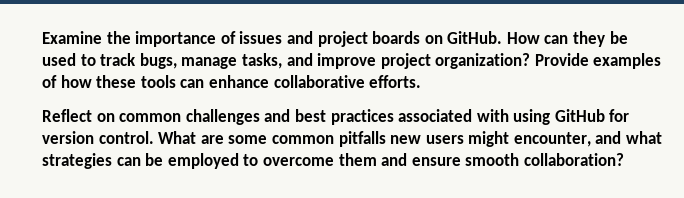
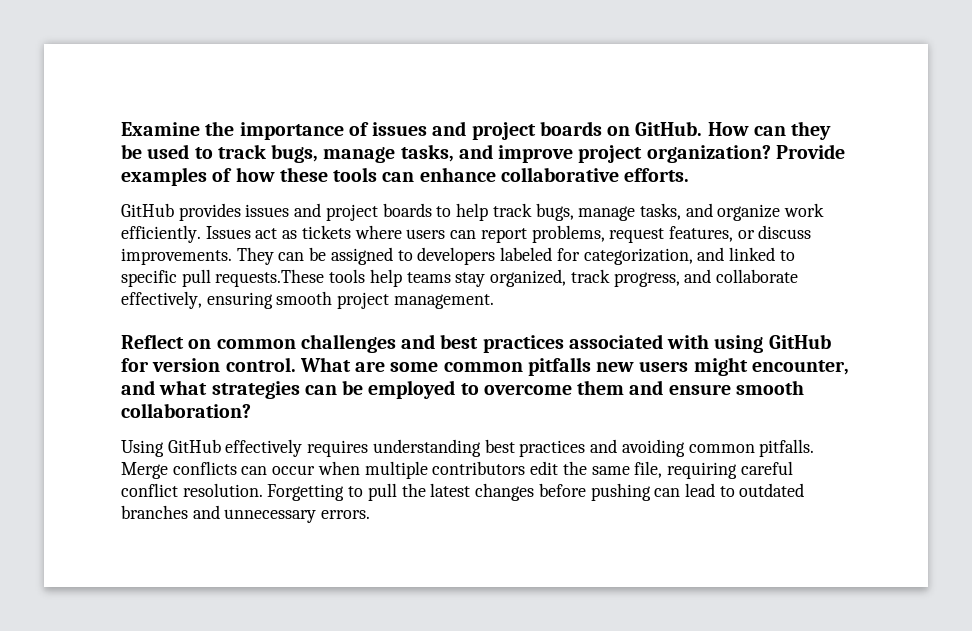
+ GitHub provides issues and project boards to help track bugs, manage tasks, and organize work efficiently. Issues act as tickets where users can report problems, request features, or discuss improvements. They can be assigned to developers labeled for categorization, and linked to specific pull requests.These tools help teams stay organized, track progress, and collaborate effectively, ensuring smooth project management.
+ Using GitHub effectively requires understanding best practices and avoiding common pitfalls. Merge conflicts can occur when multiple contributors edit the same file, requiring careful conflict resolution. Forgetting to pull the latest changes before pushing can lead to outdated branches and unnecessary errors.

